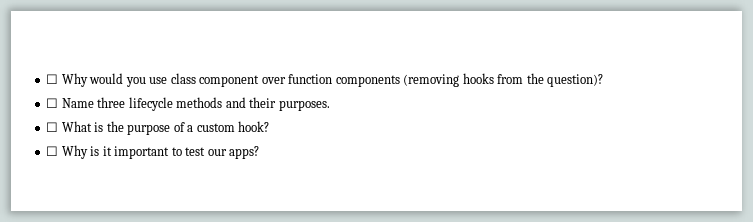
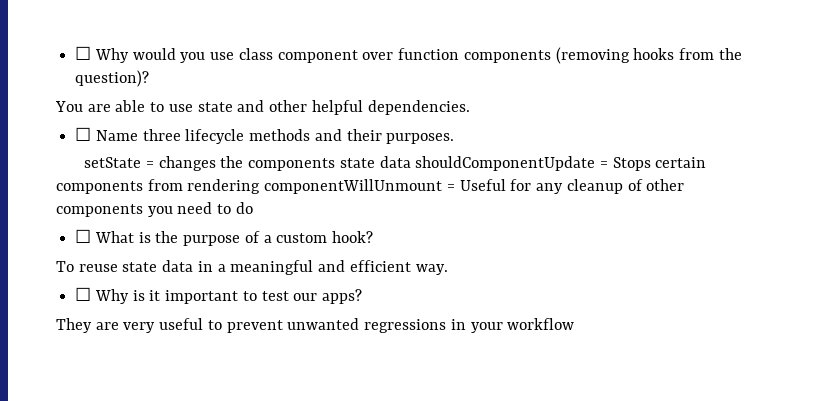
+ You are able to use state and other helpful dependencies.
+ setState = changes the components state data shouldComponentUpdate = Stops certain components from rendering componentWillUnmount = Useful for any cleanup of other components you need to do
+ To reuse state data in a meaningful and efficient way.
+ They are very useful to prevent unwanted regressions in your workflow

